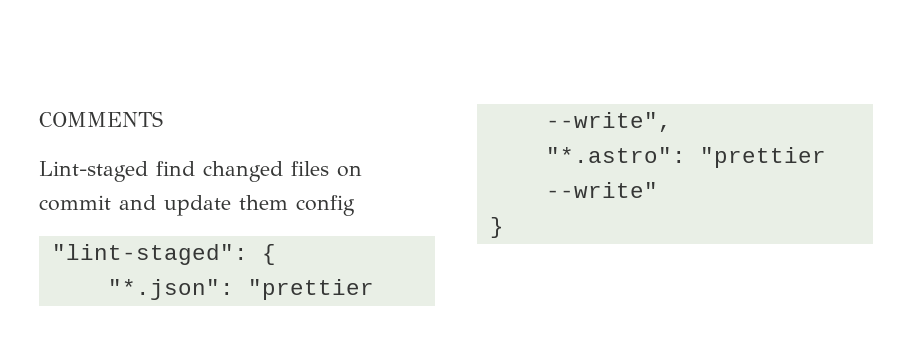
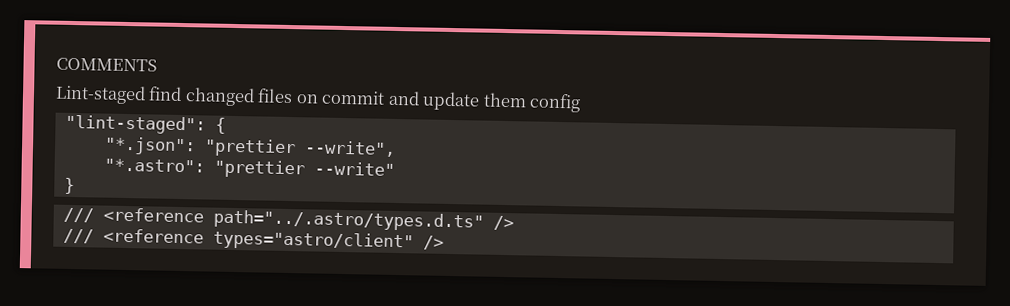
+ /// <reference path="../.astro/types.d.ts" />
+ /// <reference types="astro/client" />

